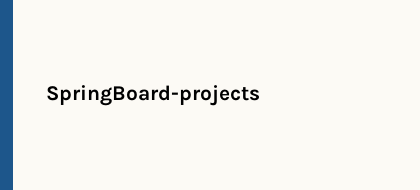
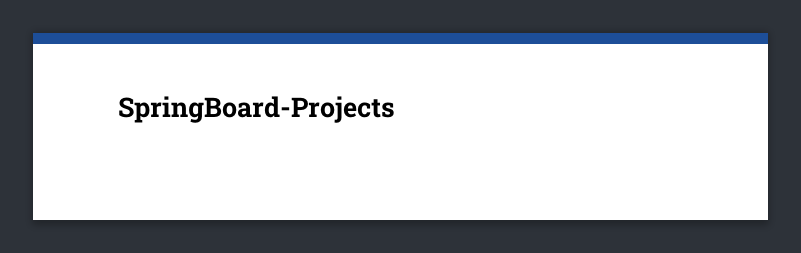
- SpringBoard-projects
+ SpringBoard-Projects

